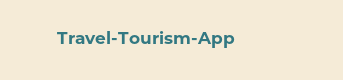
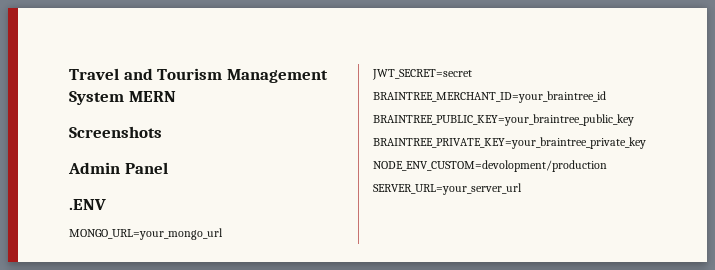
- Travel-Tourism-App
+ Travel and Tourism Management System MERN
+ Screenshots
+ Admin Panel
+ .ENV
+ MONGO_URL=your_mongo_url
+ JWT_SECRET=secret
+ BRAINTREE_MERCHANT_ID=your_braintree_id
+ BRAINTREE_PUBLIC_KEY=your_braintree_public_key
+ BRAINTREE_PRIVATE_KEY=your_braintree_private_key
+ NODE_ENV_CUSTOM=devolopment/production
+ SERVER_URL=your_server_url

